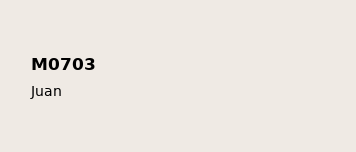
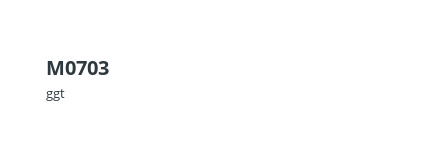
- Juan
+ ggt

